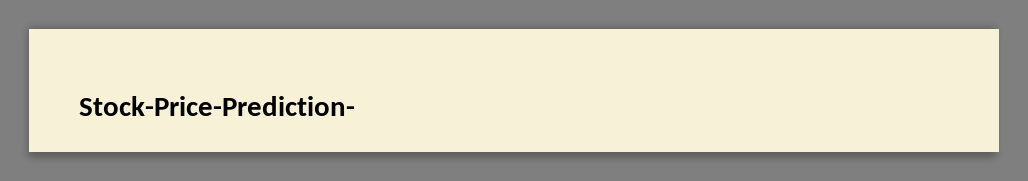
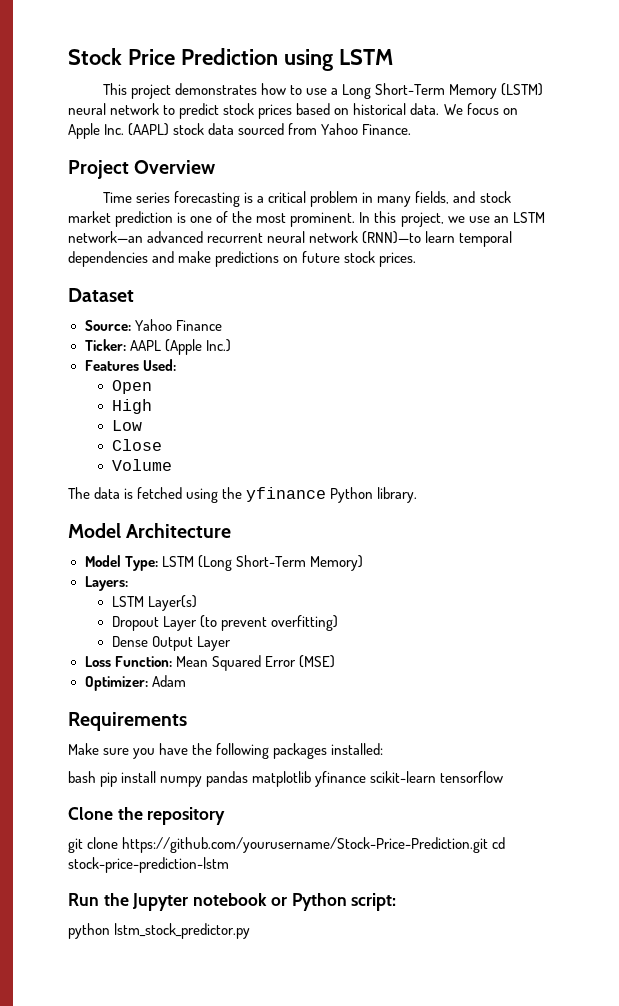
- Stock-Price-Prediction-
+ Stock Price Prediction using LSTM
+ This project demonstrates how to use a Long Short-Term Memory (LSTM) neural network to predict stock prices based on historical data. We focus on Apple Inc. (AAPL) stock data sourced from Yahoo Finance.
+ Project Overview
+ Time series forecasting is a critical problem in many fields, and stock market prediction is one of the most prominent. In this project, we use an LSTM network—an advanced recurrent neural network (RNN)—to learn temporal dependencies and make predictions on future stock prices.
+ Dataset
+ Source: Yahoo Finance
+ Ticker: AAPL (Apple Inc.)
+ Features Used:
+ Open
+ High
+ Low
+ Close
+ Volume
+ The data is fetched using the yfinance Python library.
+ Model Architecture
+ Model Type: LSTM (Long Short-Term Memory)
+ Layers:
+ LSTM Layer(s)
+ Dropout Layer (to prevent overfitting)
+ Dense Output Layer
+ Loss Function: Mean Squared Error (MSE)
+ Optimizer: Adam
+ Requirements
+ Make sure you have the following packages installed:
+ bash pip install numpy pandas matplotlib yfinance scikit-learn tensorflow
+ Clone the repository
+ git clone https://github.com/yourusername/Stock-Price-Prediction.git cd stock-price-prediction-lstm
+ Run the Jupyter notebook or Python script:
+ python lstm_stock_predictor.py

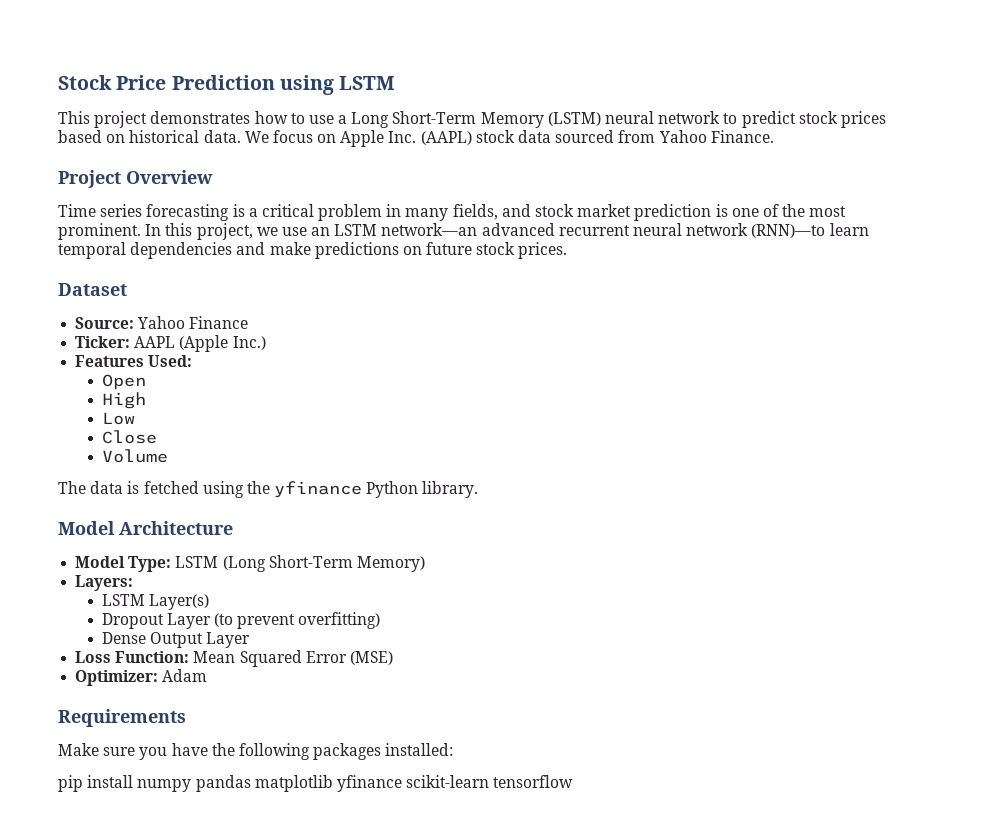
- bash pip install numpy pandas matplotlib yfinance scikit-learn tensorflow
+ pip install numpy pandas matplotlib yfinance scikit-learn tensorflow
- Clone the repository
- git clone https://github.com/yourusername/Stock-Price-Prediction.git cd stock-price-prediction-lstm
- Run the Jupyter notebook or Python script:
- python lstm_stock_predictor.py

